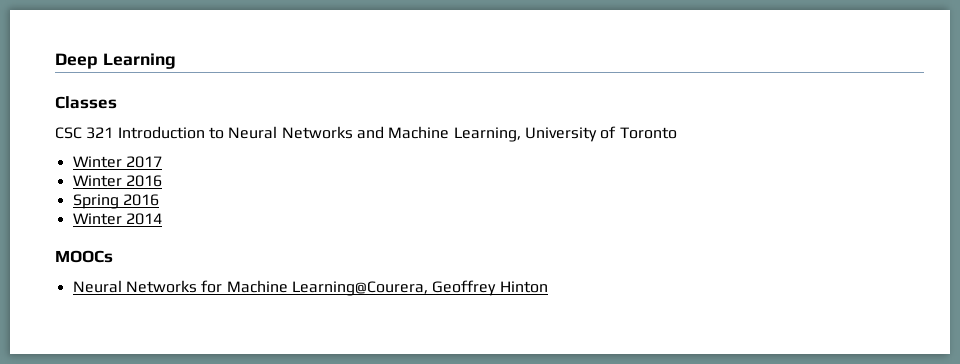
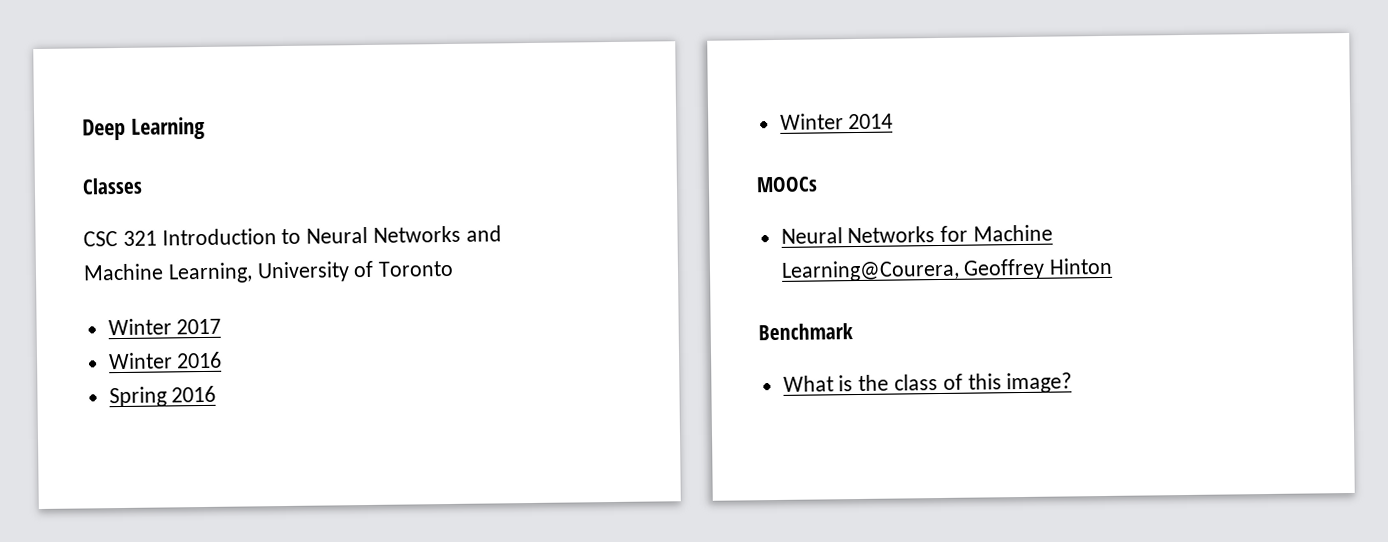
+ Benchmark
+ What is the class of this image?

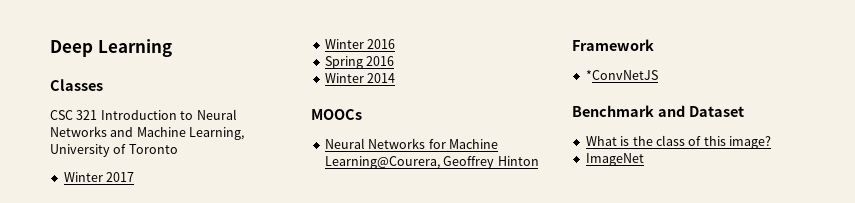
+ Framework
+ *ConvNetJS
- Benchmark
+ Benchmark and Dataset
+ ImageNet

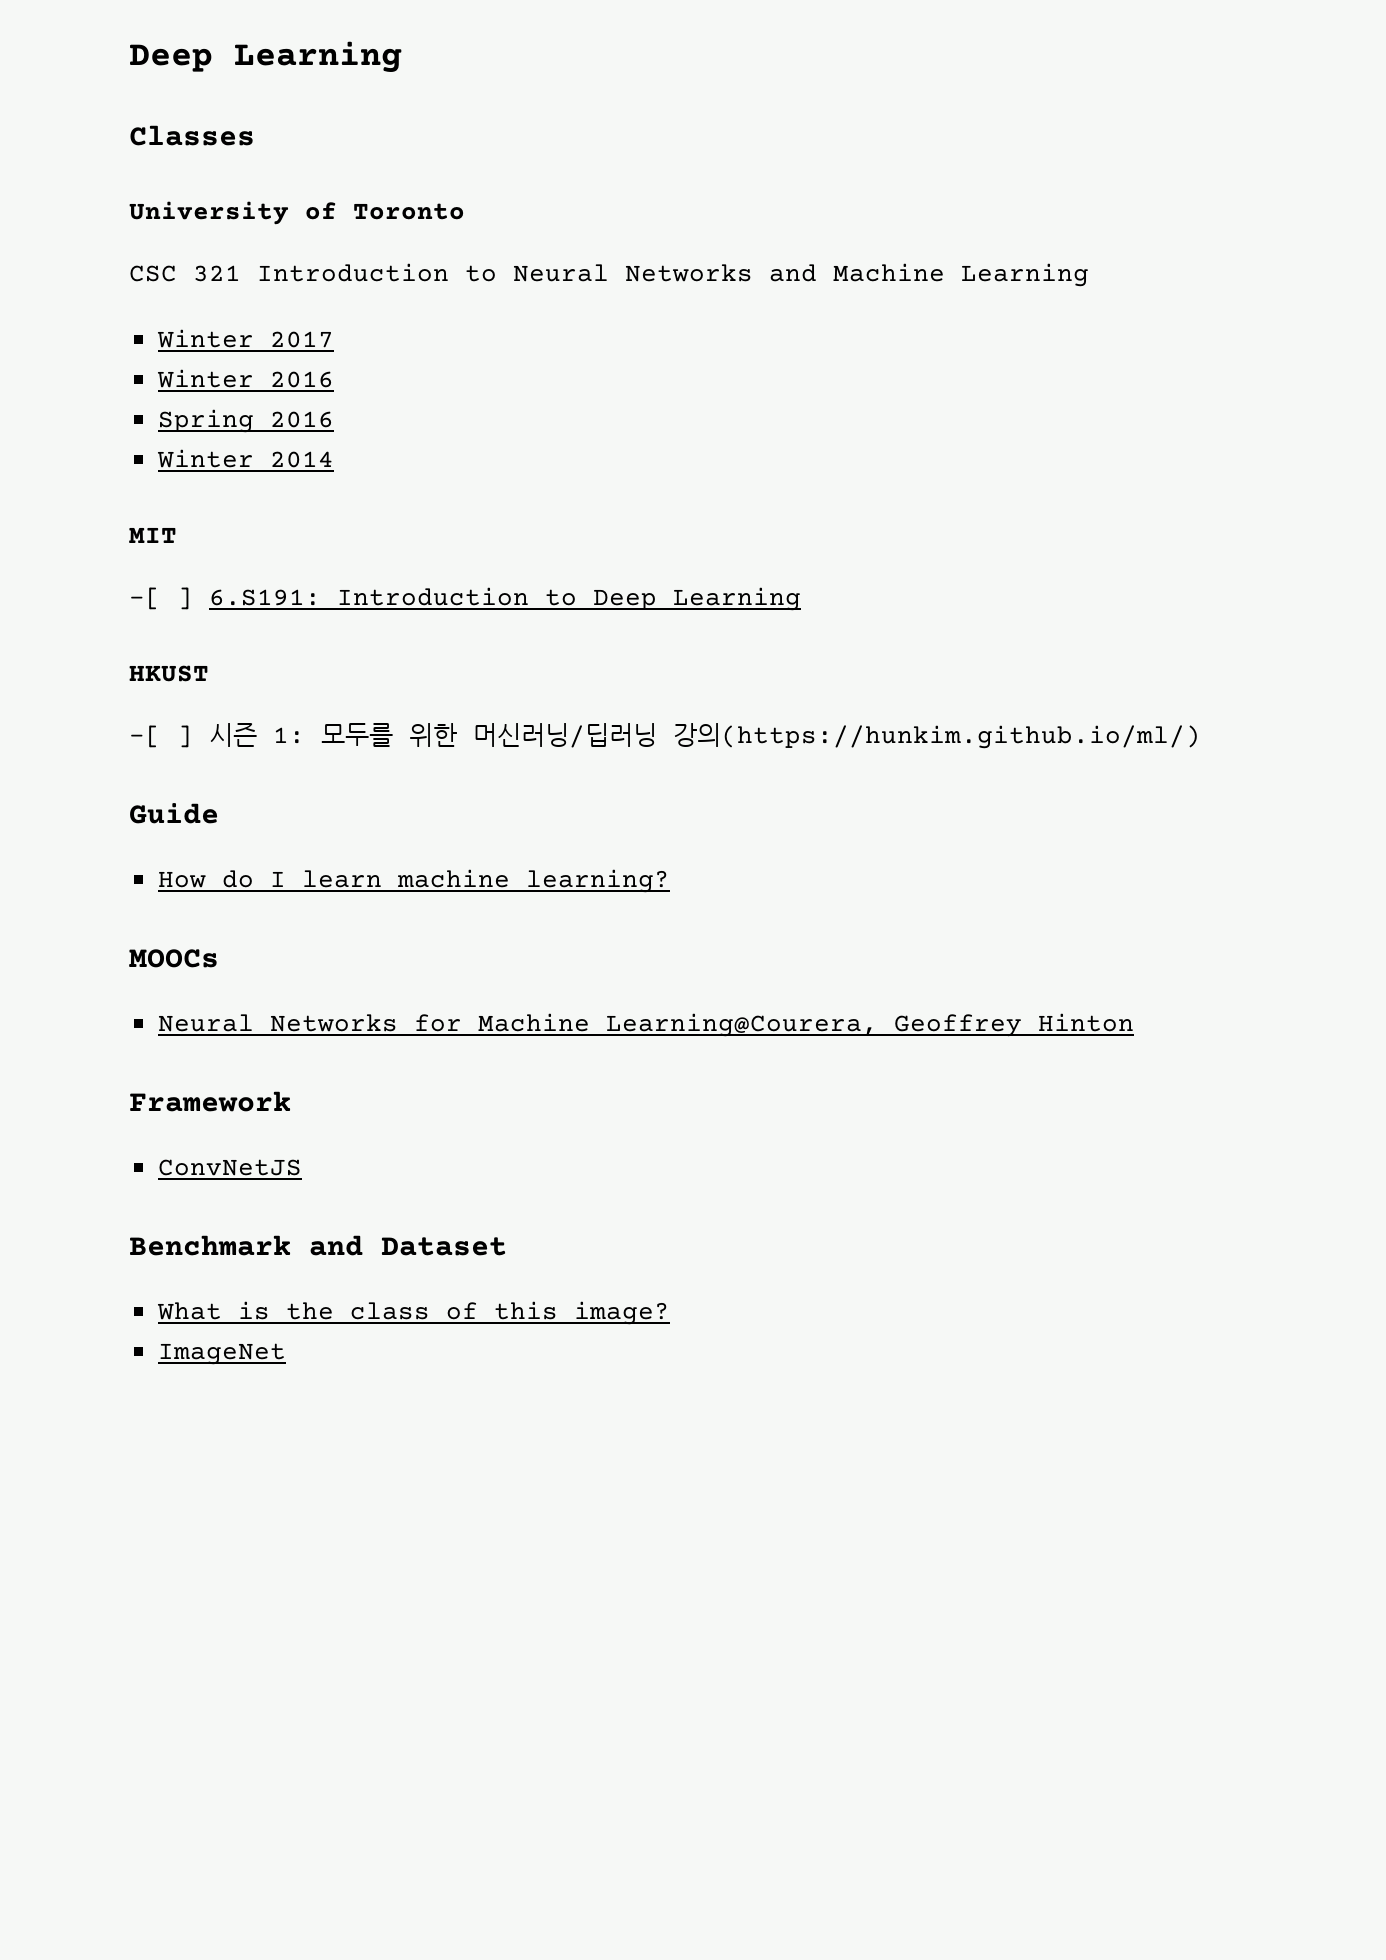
+ University of Toronto
- CSC 321 Introduction to Neural Networks and Machine Learning, University of Toronto
+ CSC 321 Introduction to Neural Networks and Machine Learning
+ MIT
+ -[ ] 6.S191: Introduction to Deep Learning
+ HKUST
+ -[ ] 시즌 1: 모두를 위한 머신러닝/딥러닝 강의(https://hunkim.github.io/ml/)
+ Guide
+ How do I learn machine learning?
- *ConvNetJS
+ ConvNetJS

